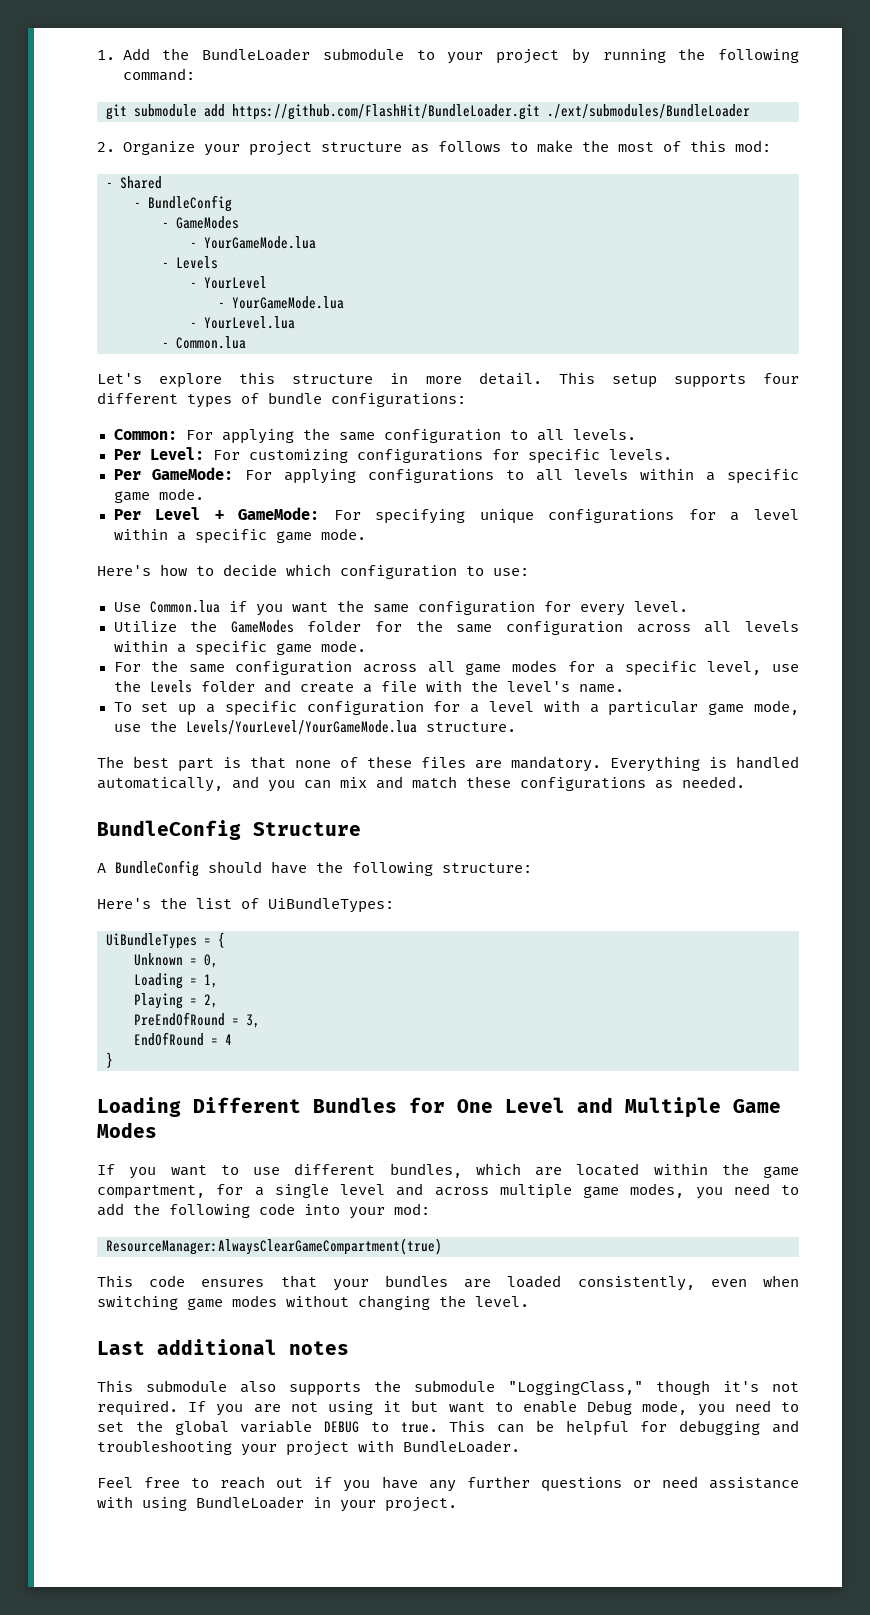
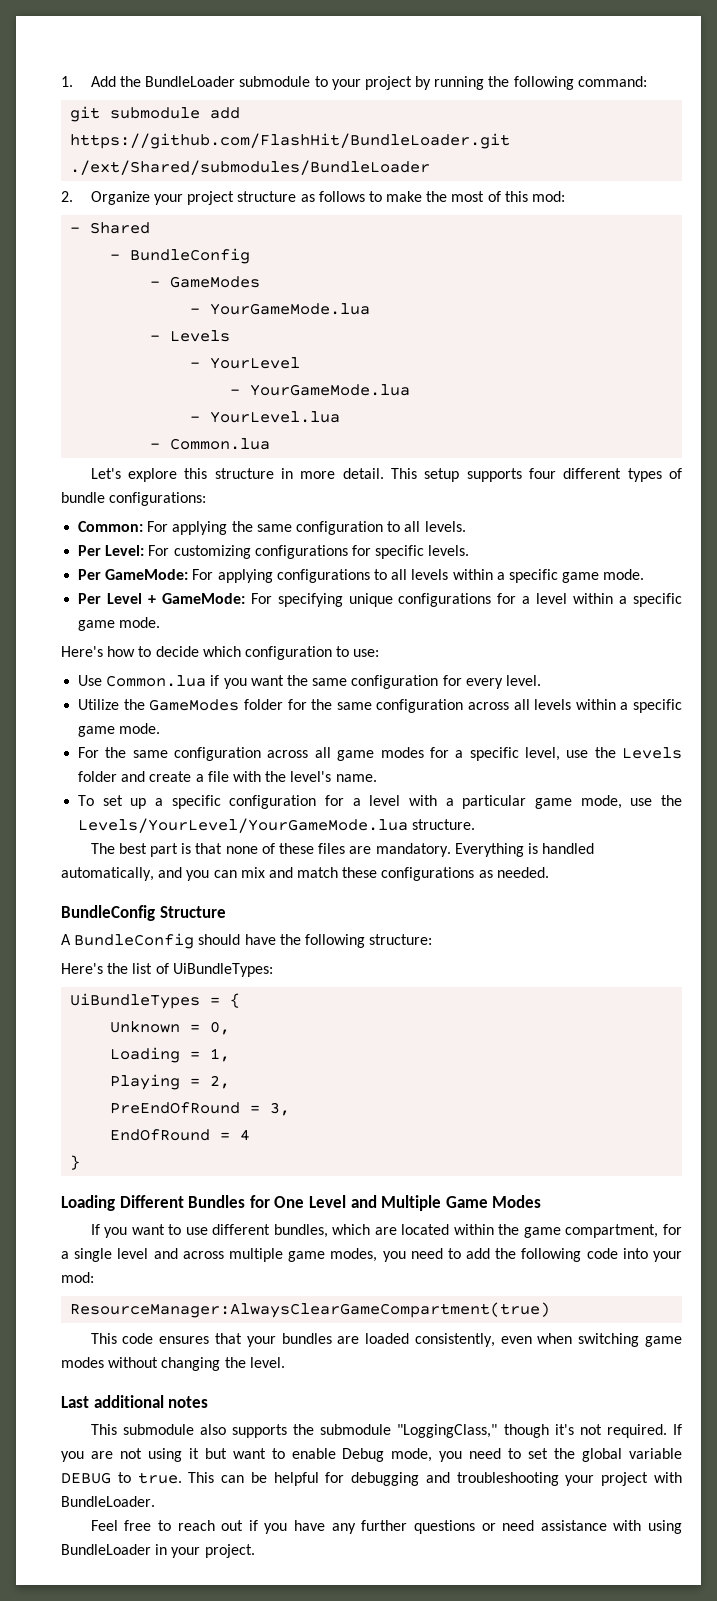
- git submodule add https://github.com/FlashHit/BundleLoader.git ./ext/submodules/BundleLoader
+ git submodule add https://github.com/FlashHit/BundleLoader.git ./ext/Shared/submodules/BundleLoader

